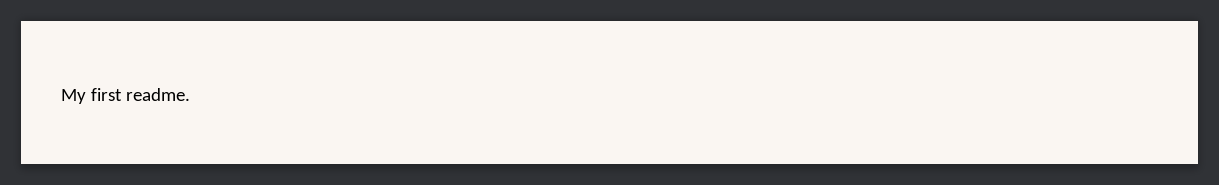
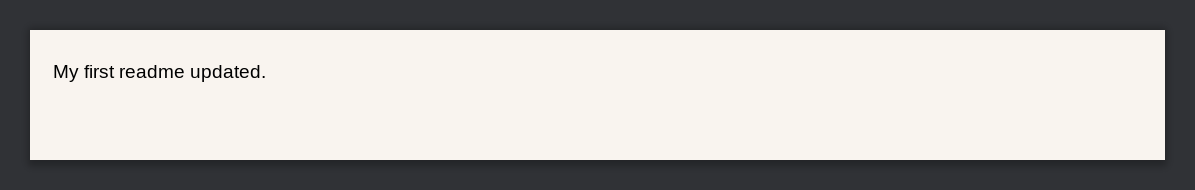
- My first readme.
+ My first readme updated.

